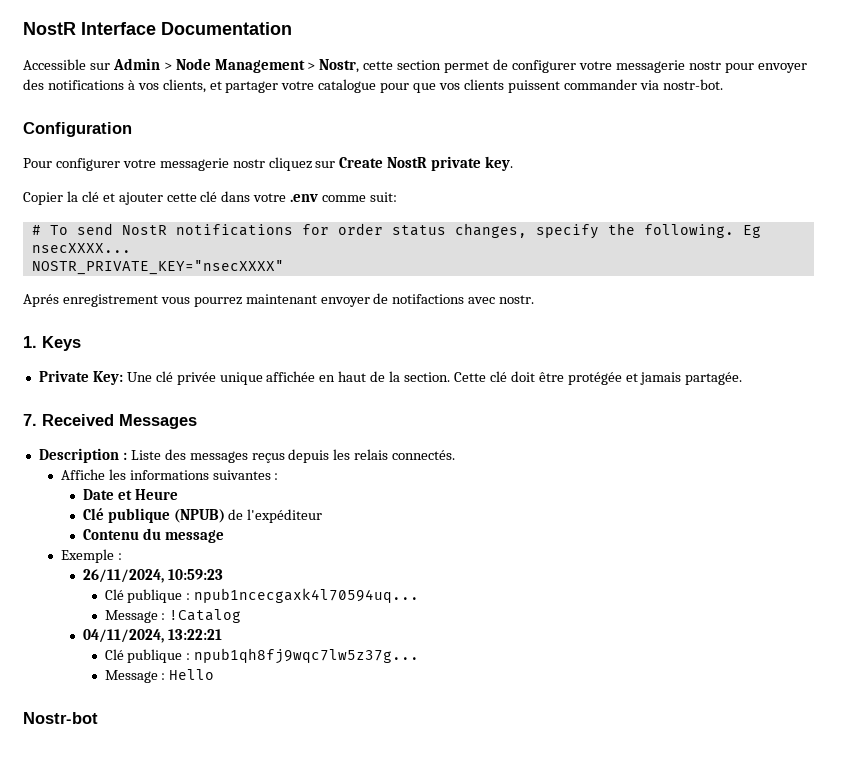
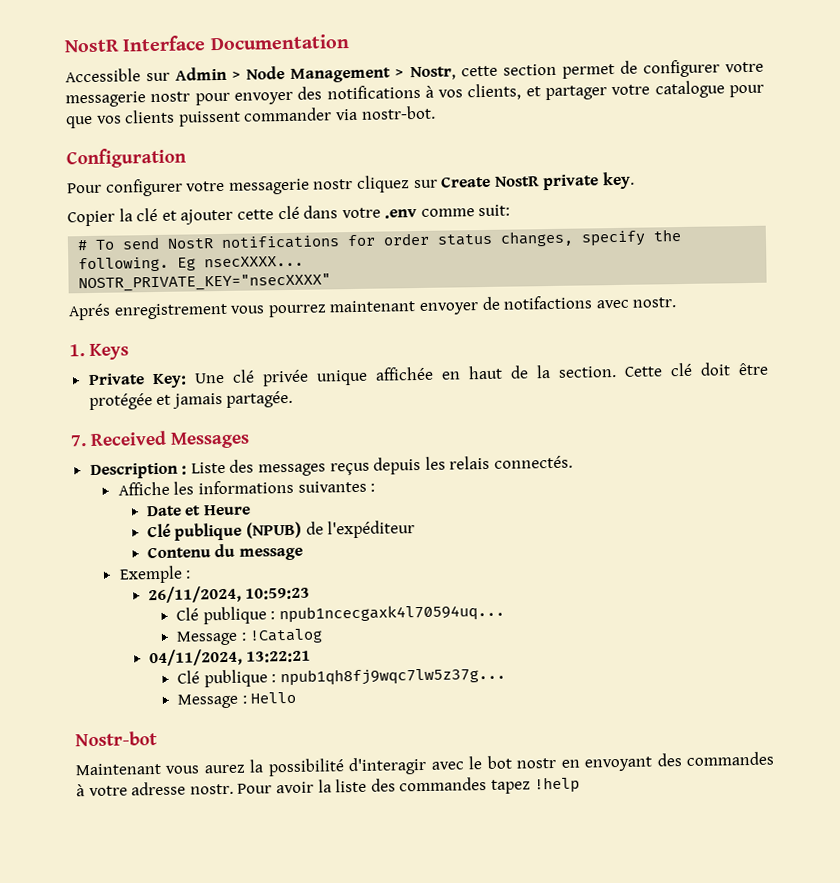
+ Maintenant vous aurez la possibilité d'interagir avec le bot nostr en envoyant des commandes à votre adresse nostr. Pour avoir la liste des commandes tapez !help

